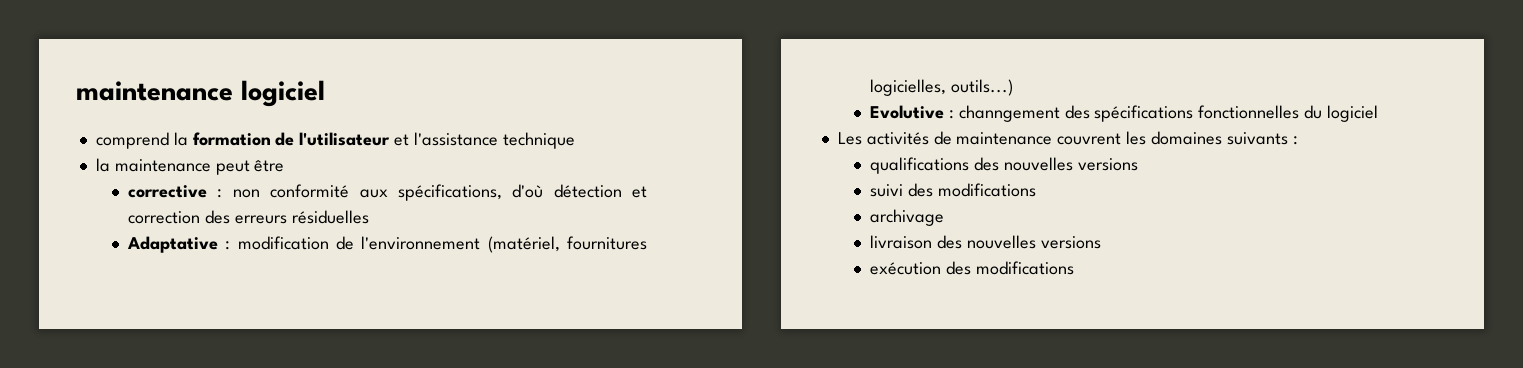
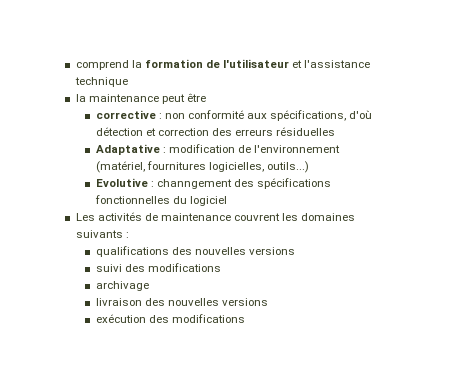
- maintenance logiciel

